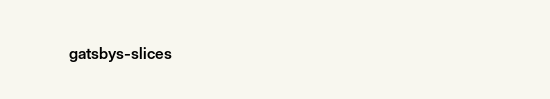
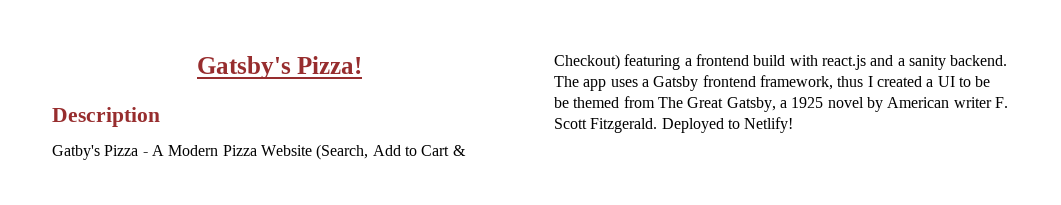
- gatsbys-slices
+ Gatsby's Pizza!
+ Description
+ Gatby's Pizza - A Modern Pizza Website (Search, Add to Cart & Checkout) featuring a frontend build with react.js and a sanity backend. The app uses a Gatsby frontend framework, thus I created a UI to be be themed from The Great Gatsby, a 1925 novel by American writer F. Scott Fitzgerald. Deployed to Netlify!

